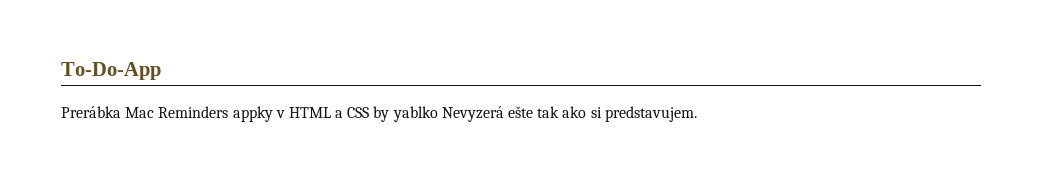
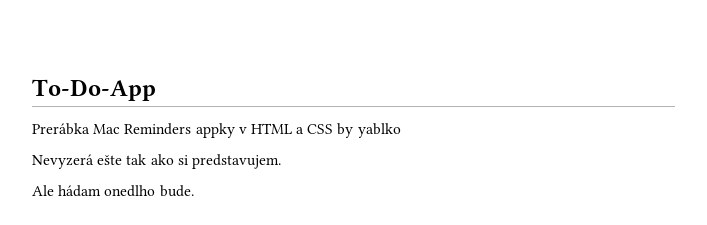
- Prerábka Mac Reminders appky v HTML a CSS by yablko Nevyzerá ešte tak ako si predstavujem.
+ Prerábka Mac Reminders appky v HTML a CSS by yablko
+ Nevyzerá ešte tak ako si predstavujem.
+ Ale hádam onedlho bude.

